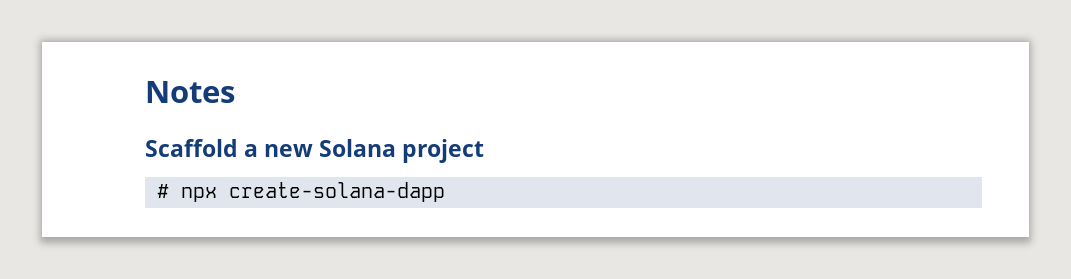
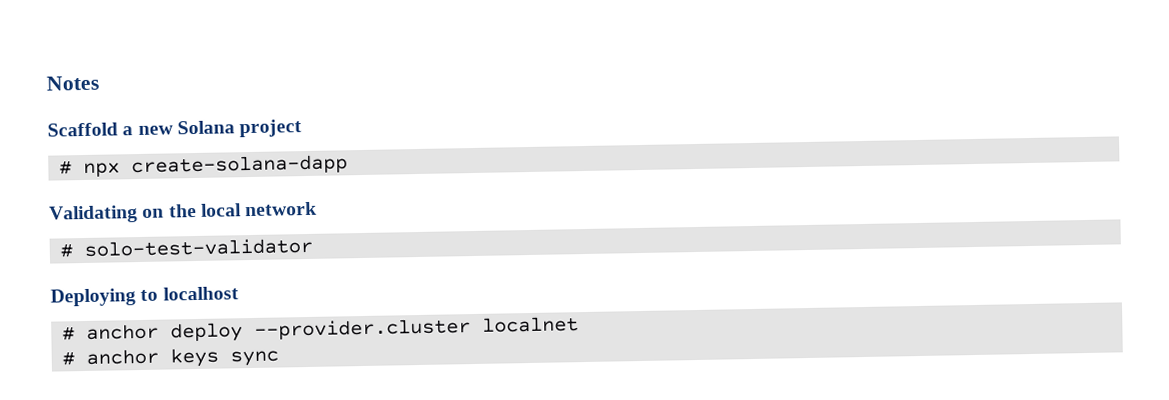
+ Validating on the local network
+ # solo-test-validator
+ Deploying to localhost
+ # anchor deploy --provider.cluster localnet
+ # anchor keys sync

